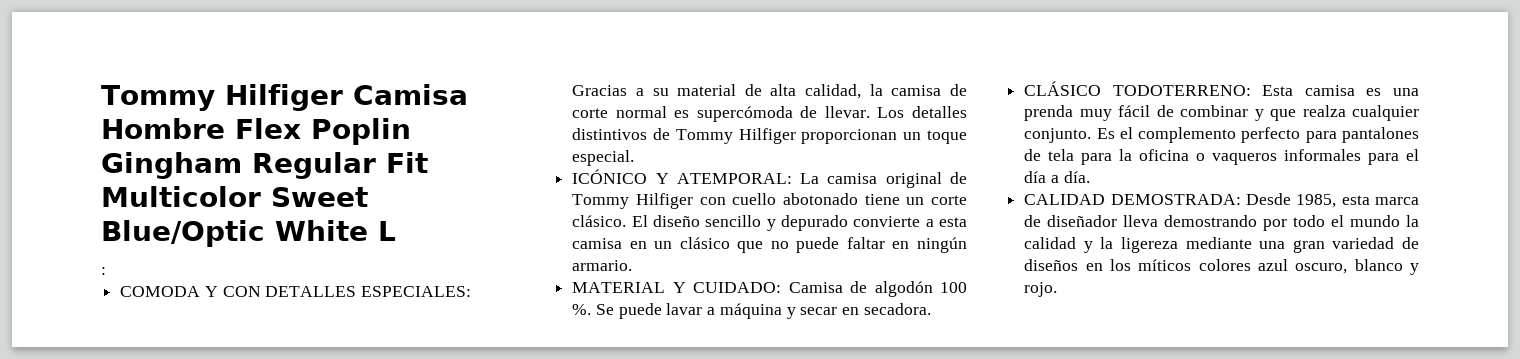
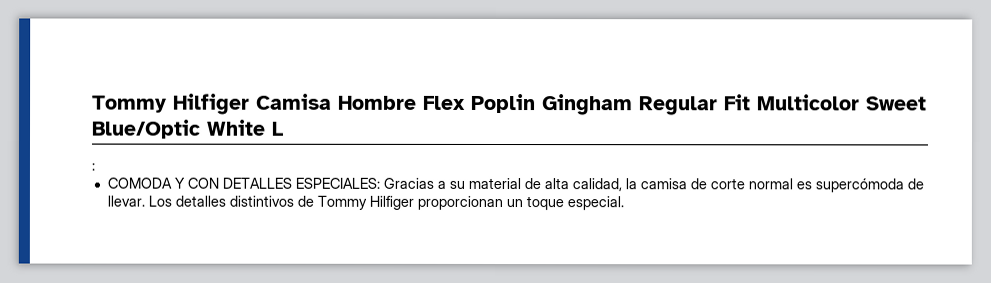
- ICÓNICO Y ATEMPORAL: La camisa original de Tommy Hilfiger con cuello abotonado tiene un corte clásico. El diseño sencillo y depurado convierte a esta camisa en un clásico que no puede faltar en ningún armario.
- MATERIAL Y CUIDADO: Camisa de algodón 100 %. Se puede lavar a máquina y secar en secadora.
- CLÁSICO TODOTERRENO: Esta camisa es una prenda muy fácil de combinar y que realza cualquier conjunto. Es el complemento perfecto para pantalones de tela para la oficina o vaqueros informales para el día a día.
- CALIDAD DEMOSTRADA: Desde 1985, esta marca de diseñador lleva demostrando por todo el mundo la calidad y la ligereza mediante una gran variedad de diseños en los míticos colores azul oscuro, blanco y rojo.

